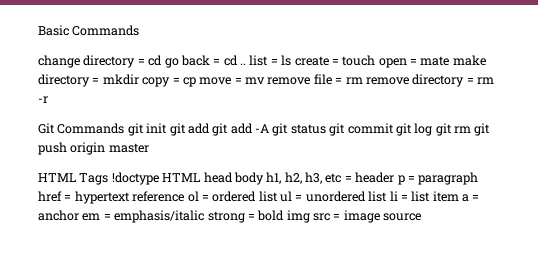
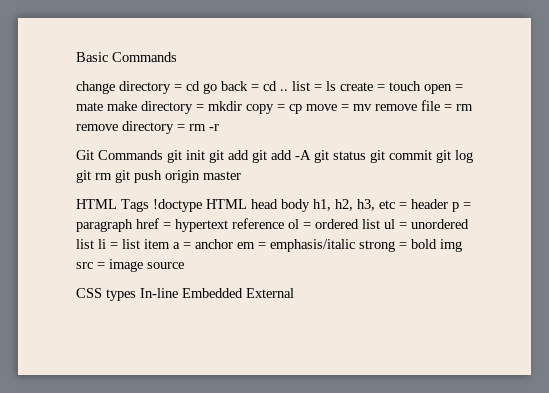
+ CSS types In-line Embedded External

